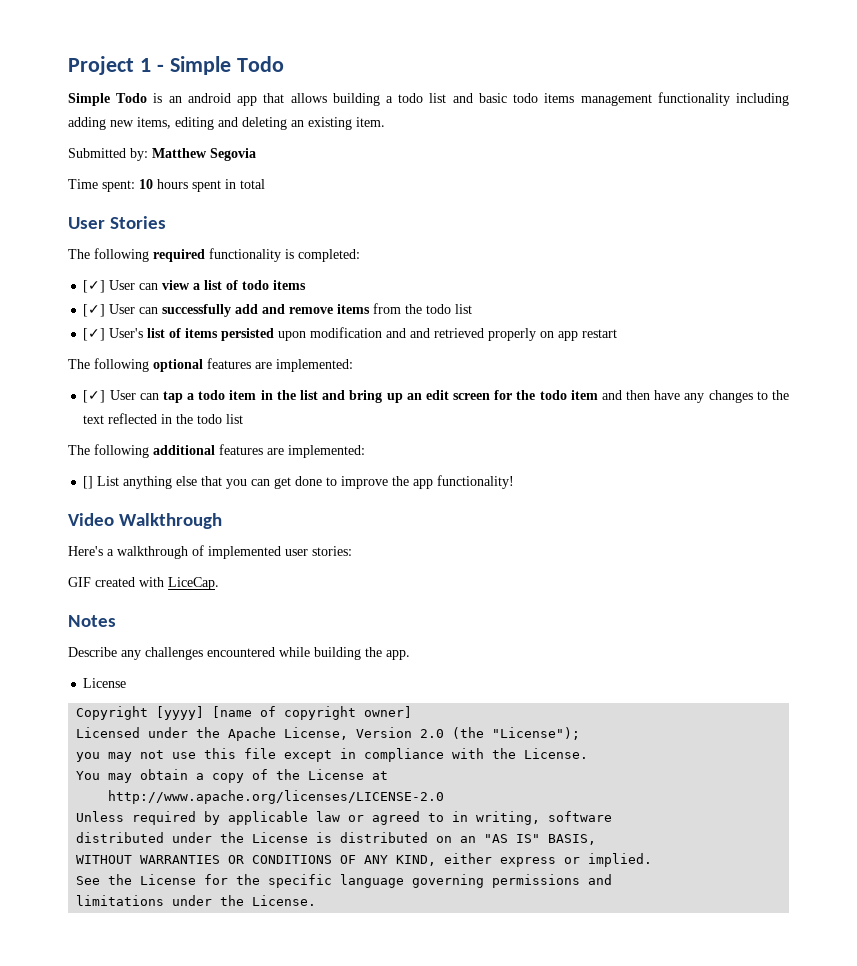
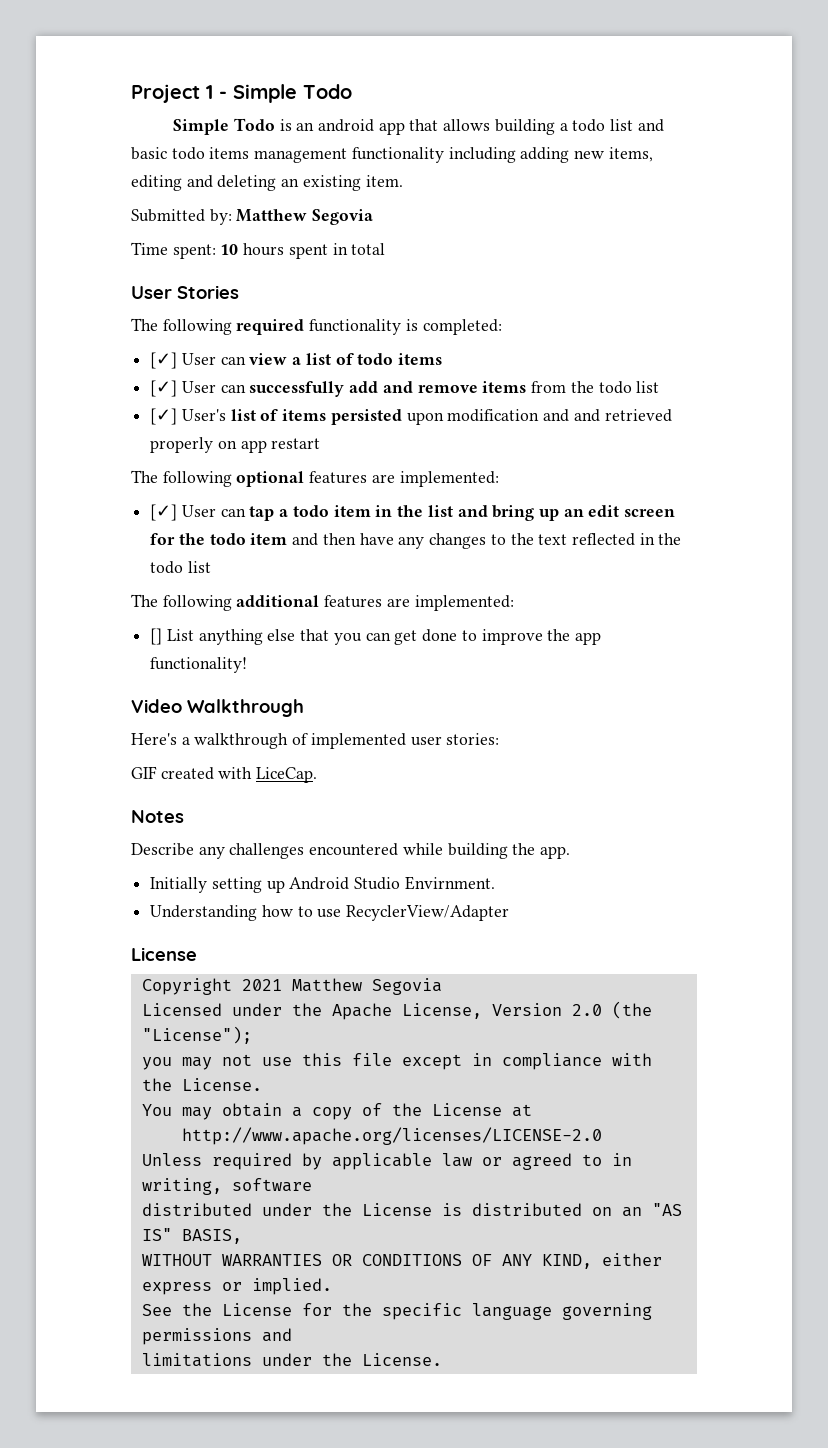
  Describe any challenges encountered while building the app.
+ Initially setting up Android Studio Envirnment.
+ Understanding how to use RecyclerView/Adapter
  License
- Copyright [yyyy] [name of copyright owner]
+ Copyright 2021 Matthew Segovia

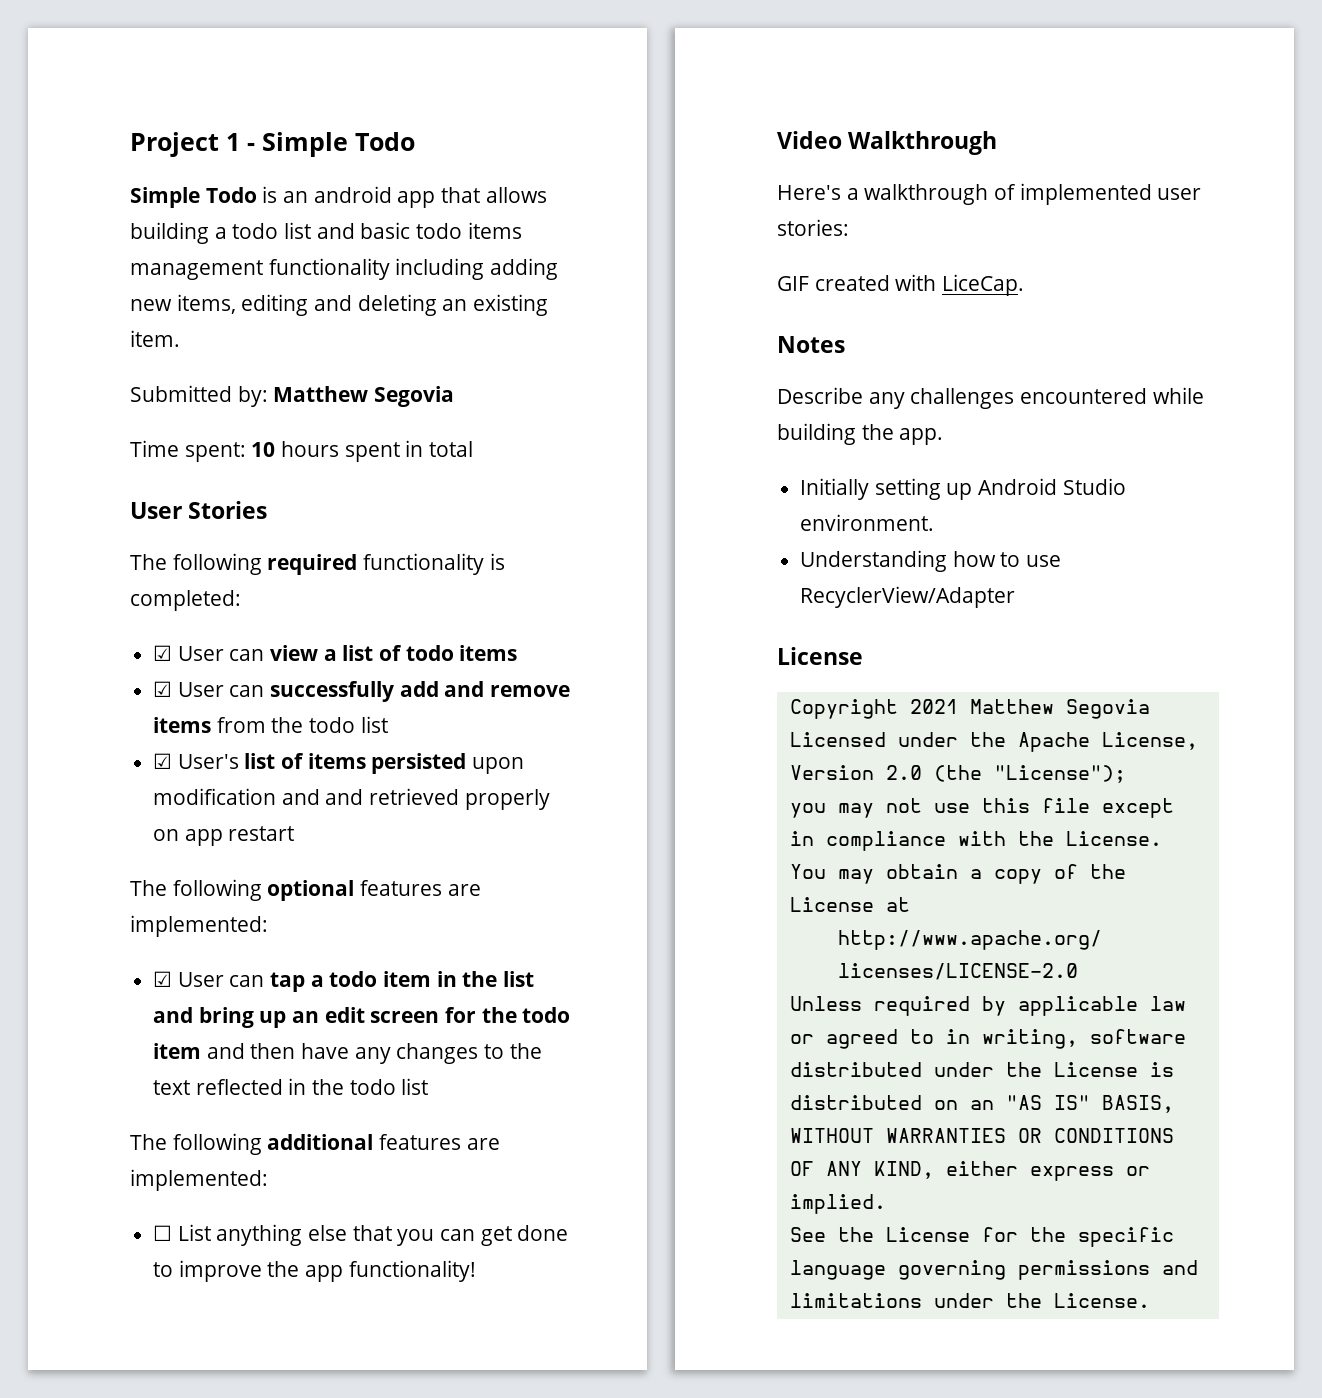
- [✓] User can view a list of todo items
+ ☑ User can view a list of todo items
- [✓] User can successfully add and remove items from the todo list
+ ☑ User can successfully add and remove items from the todo list
- [✓] User's list of items persisted upon modification and and retrieved properly on app restart
+ ☑ User's list of items persisted upon modification and and retrieved properly on app restart
- [✓] User can tap a todo item in the list and bring up an edit screen for the todo item and then have any changes to the text reflected in the todo list
+ ☑ User can tap a todo item in the list and bring up an edit screen for the todo item and then have any changes to the text reflected in the todo list
- [] List anything else that you can get done to improve the app functionality!
+ ☐ List anything else that you can get done to improve the app functionality!
- Initially setting up Android Studio Envirnment.
+ Initially setting up Android Studio environment.

